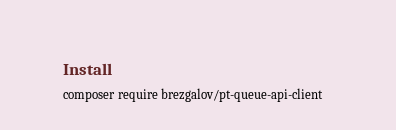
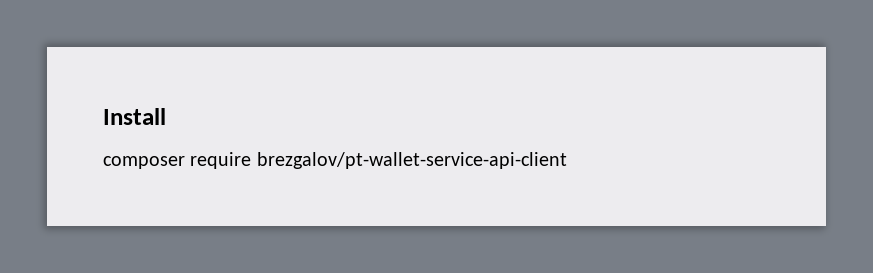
- composer require brezgalov/pt-queue-api-client
+ composer require brezgalov/pt-wallet-service-api-client

